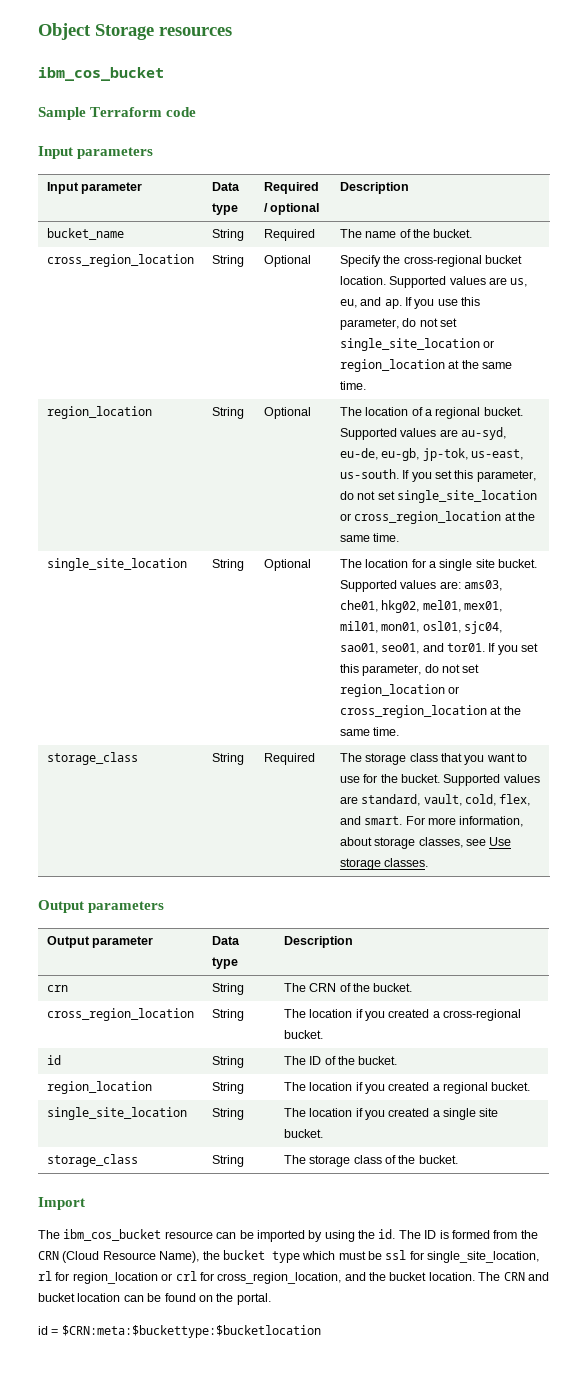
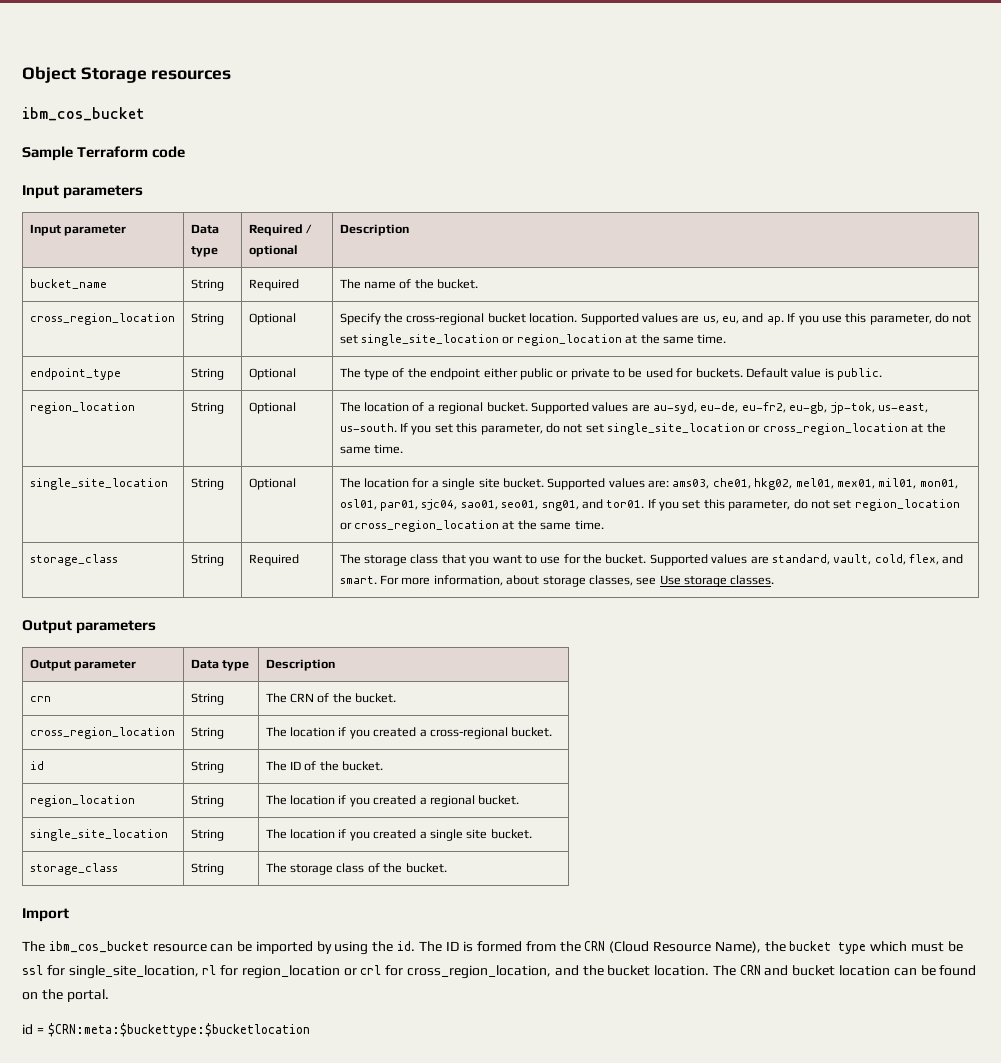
+ endpoint_type | String | Optional | The type of the endpoint either public or private to be used for buckets. Default value is public.
- region_location | String | Optional | The location of a regional bucket. Supported values are au-syd, eu-de, eu-gb, jp-tok, us-east, us-south. If you set this parameter, do not set single_site_location or cross_region_location at the same time.
+ region_location | String | Optional | The location of a regional bucket. Supported values are au-syd, eu-de, eu-fr2, eu-gb, jp-tok, us-east, us-south. If you set this parameter, do not set single_site_location or cross_region_location at the same time.
- Supported values are: ams03, che01, hkg02, mel01, mex01, mil01, mon01, osl01, sjc04, sao01, seo01, and tor01.
+ Supported values are: ams03, che01, hkg02, mel01, mex01, mil01, mon01, osl01, par01, sjc04, sao01, seo01, sng01, and tor01.

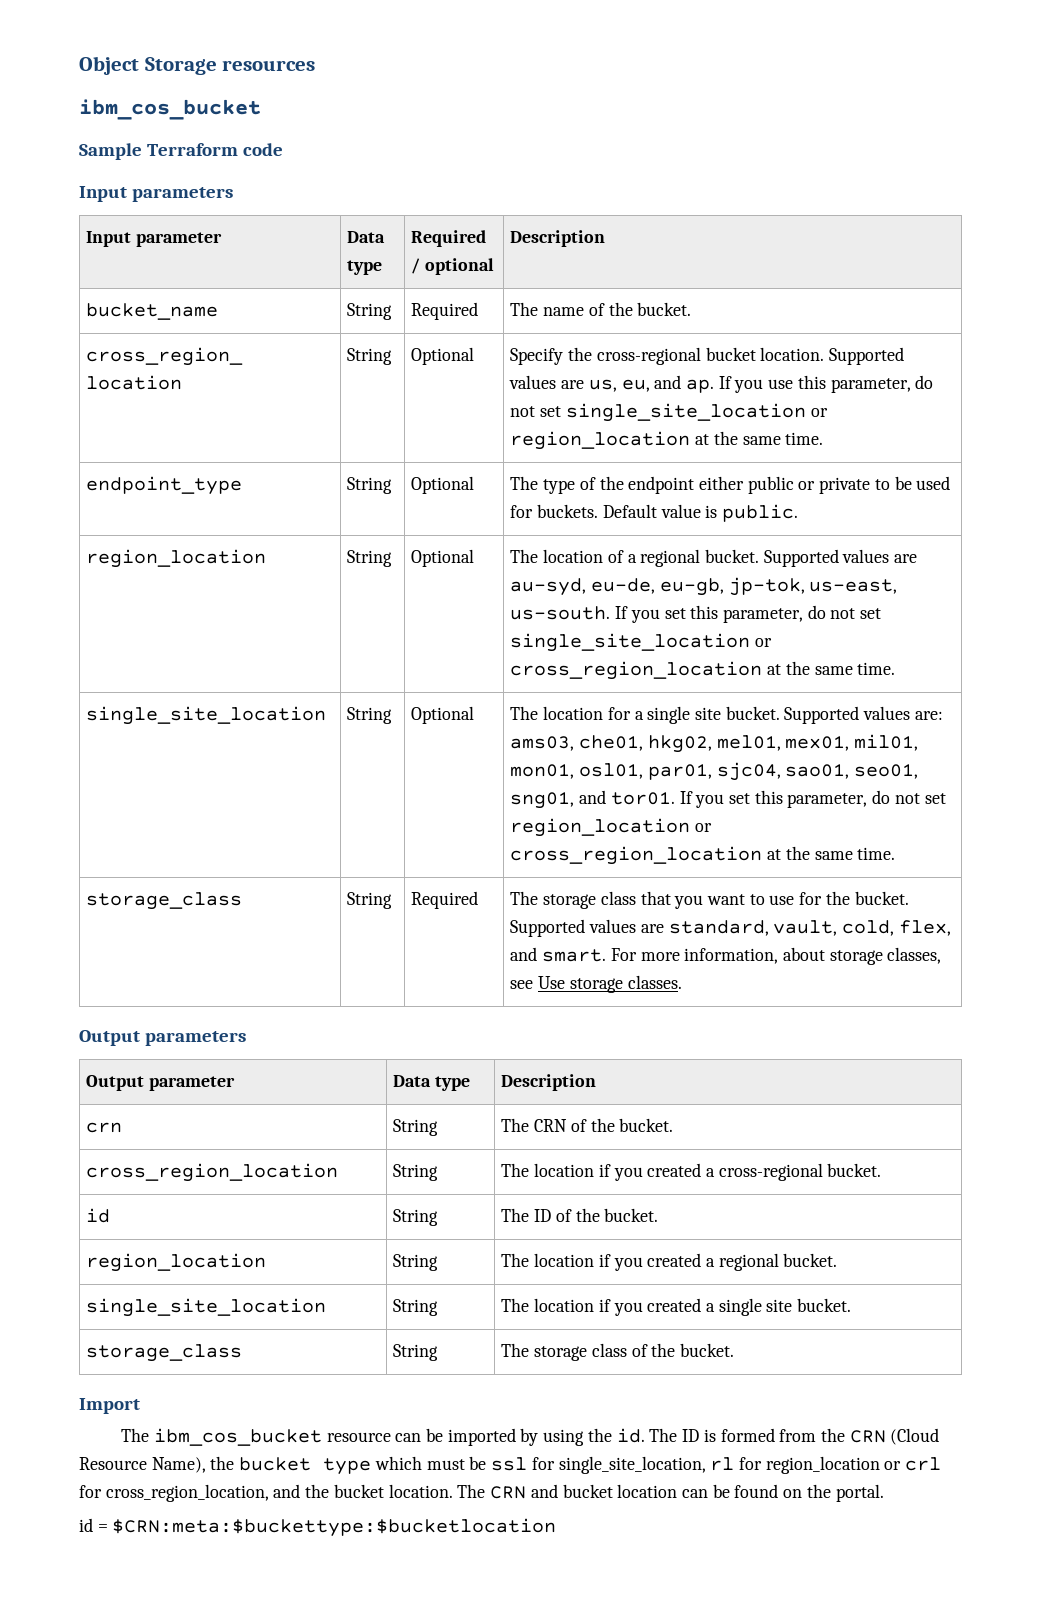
- region_location | String | Optional | The location of a regional bucket. Supported values are au-syd, eu-de, eu-fr2, eu-gb, jp-tok, us-east, us-south. If you set this parameter, do not set single_site_location or cross_region_location at the same time.
+ region_location | String | Optional | The location of a regional bucket. Supported values are au-syd, eu-de, eu-gb, jp-tok, us-east, us-south. If you set this parameter, do not set single_site_location or cross_region_location at the same time.

